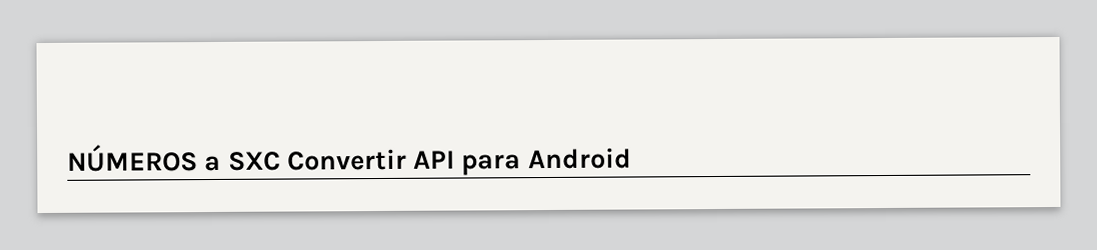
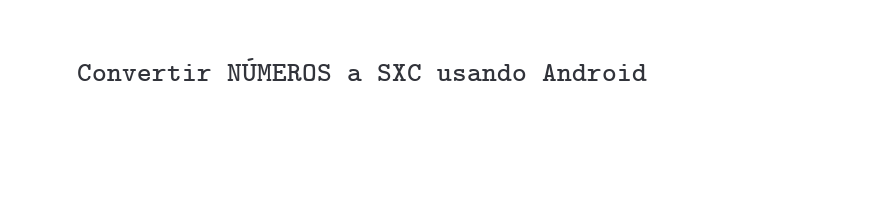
- NÚMEROS a SXC Convertir API para Android
+ Convertir NÚMEROS a SXC usando Android

